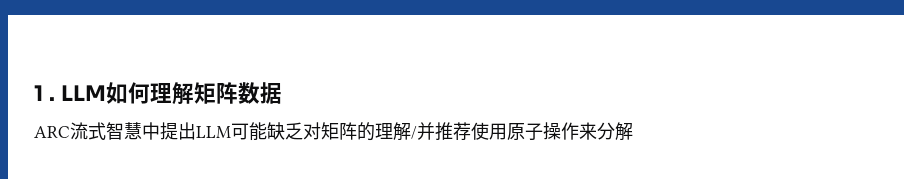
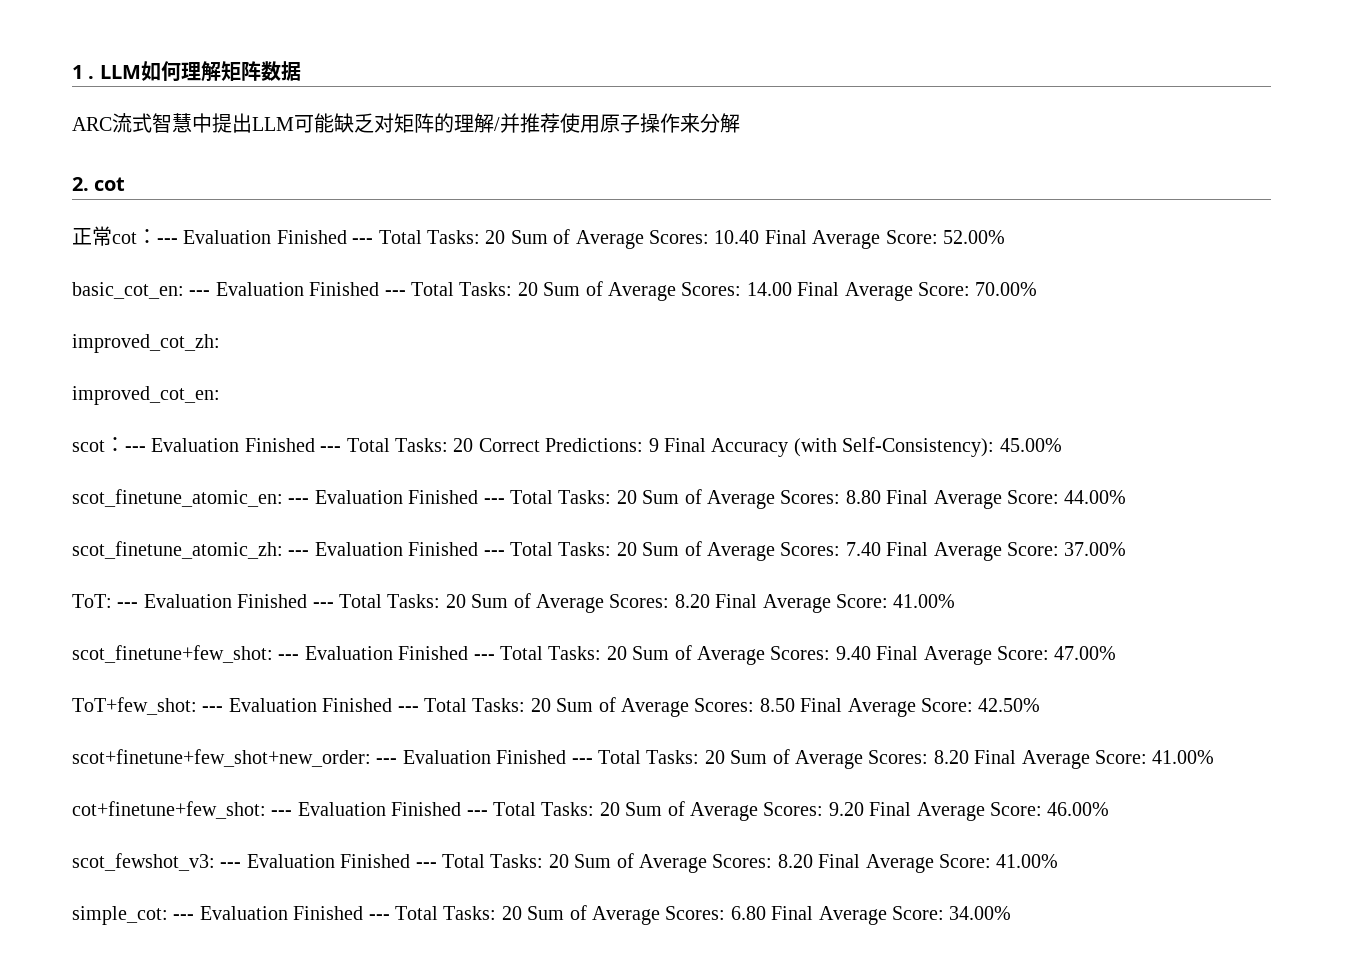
+ 2. cot
+ 正常cot：--- Evaluation Finished --- Total Tasks: 20 Sum of Average Scores: 10.40 Final Average Score: 52.00%
+ basic_cot_en: --- Evaluation Finished --- Total Tasks: 20 Sum of Average Scores: 14.00 Final Average Score: 70.00%
+ improved_cot_zh:
+ improved_cot_en:
+ scot：--- Evaluation Finished --- Total Tasks: 20 Correct Predictions: 9 Final Accuracy (with Self-Consistency): 45.00%
+ scot_finetune_atomic_en: --- Evaluation Finished --- Total Tasks: 20 Sum of Average Scores: 8.80 Final Average Score: 44.00%
+ scot_finetune_atomic_zh: --- Evaluation Finished --- Total Tasks: 20 Sum of Average Scores: 7.40 Final Average Score: 37.00%
+ ToT: --- Evaluation Finished --- Total Tasks: 20 Sum of Average Scores: 8.20 Final Average Score: 41.00%
+ scot_finetune+few_shot: --- Evaluation Finished --- Total Tasks: 20 Sum of Average Scores: 9.40 Final Average Score: 47.00%
+ ToT+few_shot: --- Evaluation Finished --- Total Tasks: 20 Sum of Average Scores: 8.50 Final Average Score: 42.50%
+ scot+finetune+few_shot+new_order: --- Evaluation Finished --- Total Tasks: 20 Sum of Average Scores: 8.20 Final Average Score: 41.00%
+ cot+finetune+few_shot: --- Evaluation Finished --- Total Tasks: 20 Sum of Average Scores: 9.20 Final Average Score: 46.00%
+ scot_fewshot_v3: --- Evaluation Finished --- Total Tasks: 20 Sum of Average Scores: 8.20 Final Average Score: 41.00%
+ simple_cot: --- Evaluation Finished --- Total Tasks: 20 Sum of Average Scores: 6.80 Final Average Score: 34.00%

